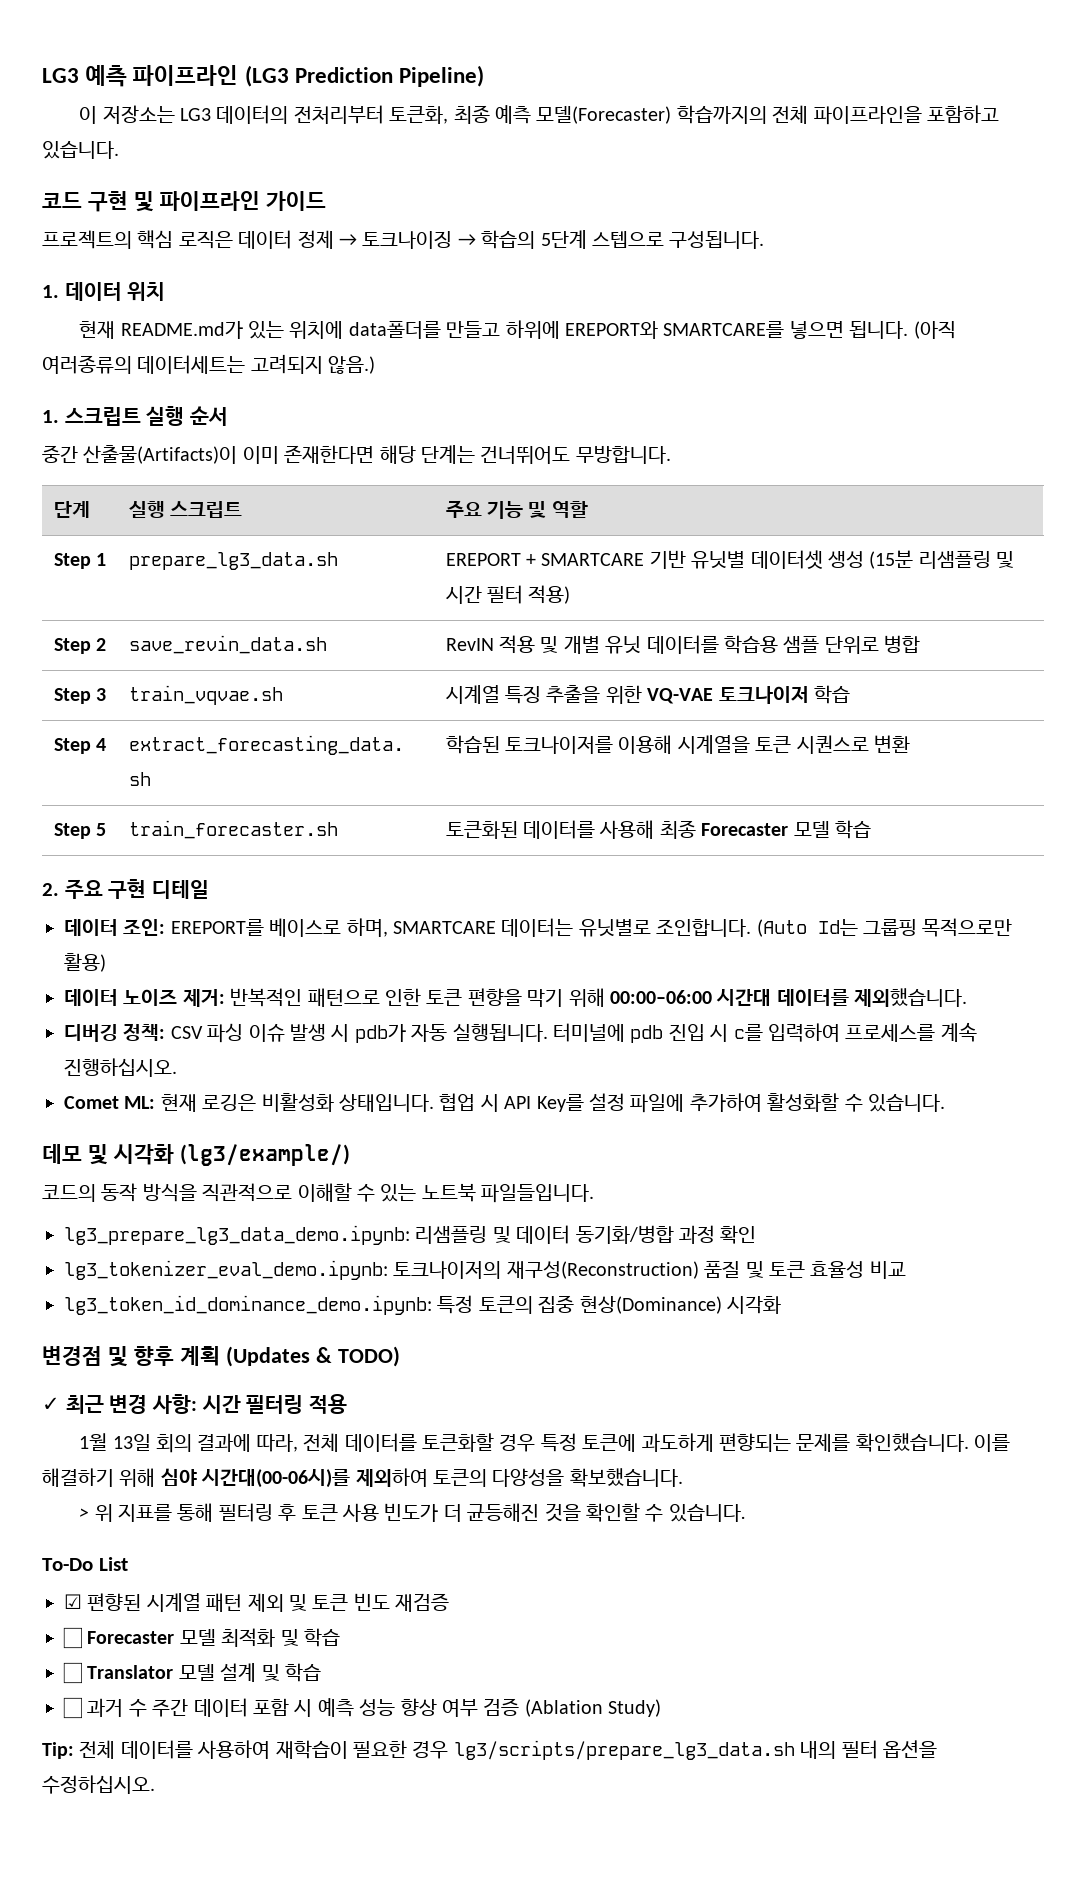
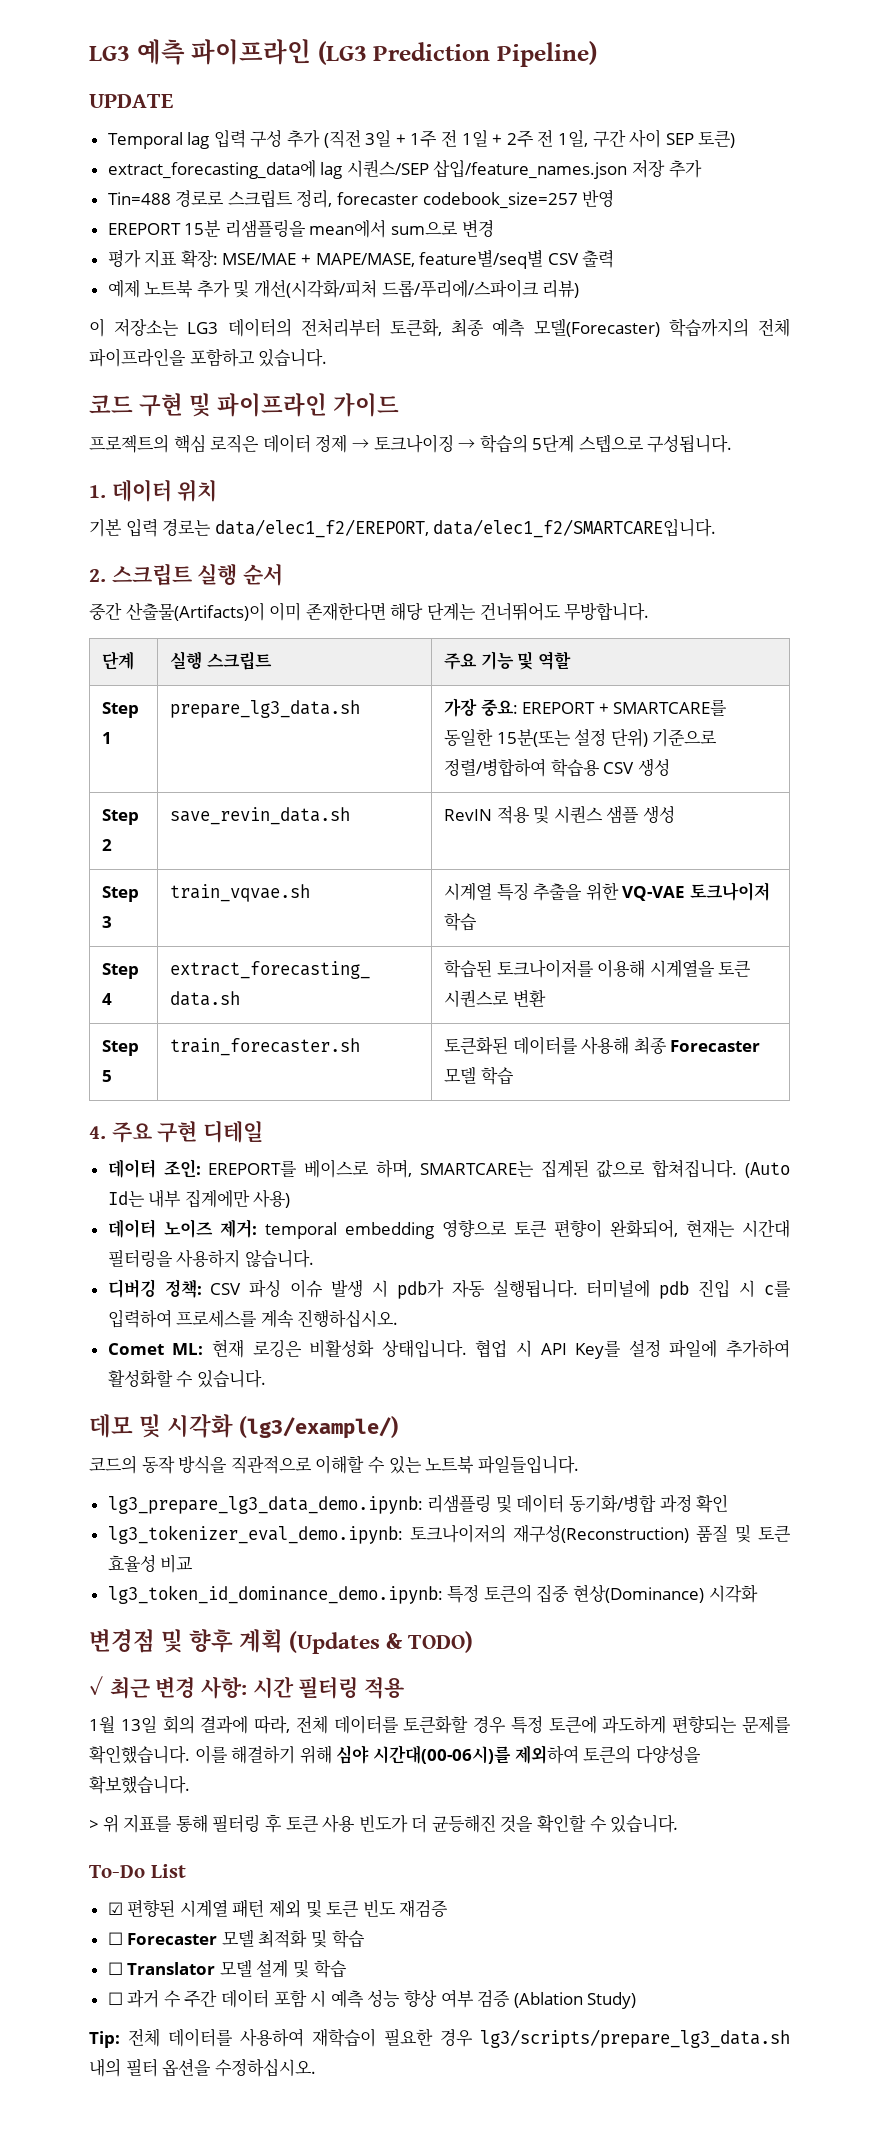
+ UPDATE
+ Temporal lag 입력 구성 추가 (직전 3일 + 1주 전 1일 + 2주 전 1일, 구간 사이 SEP 토큰)
+ extract_forecasting_data에 lag 시퀀스/SEP 삽입/feature_names.json 저장 추가
+ Tin=488 경로로 스크립트 정리, forecaster codebook_size=257 반영
+ EREPORT 15분 리샘플링을 mean에서 sum으로 변경
+ 평가 지표 확장: MSE/MAE + MAPE/MASE, feature별/seq별 CSV 출력
+ 예제 노트북 추가 및 개선(시각화/피처 드롭/푸리에/스파이크 리뷰)
- 현재 README.md가 있는 위치에 data폴더를 만들고 하위에 EREPORT와 SMARTCARE를 넣으면 됩니다. (아직 여러종류의 데이터세트는 고려되지 않음.)
- 1. 스크립트 실행 순서
+ 기본 입력 경로는 data/elec1_f2/EREPORT, data/elec1_f2/SMARTCARE입니다.
+ 2. 스크립트 실행 순서
- Step 1 | prepare_lg3_data.sh | EREPORT + SMARTCARE 기반 유닛별 데이터셋 생성 (15분 리샘플링 및 시간 필터 적용)
+ Step 1 | prepare_lg3_data.sh | 가장 중요: EREPORT + SMARTCARE를 동일한 15분(또는 설정 단위) 기준으로 정렬/병합하여 학습용 CSV 생성
- Step 2 | save_revin_data.sh | RevIN 적용 및 개별 유닛 데이터를 학습용 샘플 단위로 병합
+ Step 2 | save_revin_data.sh | RevIN 적용 및 시퀀스 샘플 생성
- 2. 주요 구현 디테일
+ 4. 주요 구현 디테일
- 데이터 조인: EREPORT를 베이스로 하며, SMARTCARE 데이터는 유닛별로 조인합니다. (Auto Id는 그룹핑 목적으로만 활용)
- 데이터 노이즈 제거: 반복적인 패턴으로 인한 토큰 편향을 막기 위해 00:00–06:00 시간대 데이터를 제외했습니다.
+ 데이터 조인: EREPORT를 베이스로 하며, SMARTCARE는 집계된 값으로 합쳐집니다. (Auto Id는 내부 집계에만 사용)
+ 데이터 노이즈 제거: temporal embedding 영향으로 토큰 편향이 완화되어, 현재는 시간대 필터링을 사용하지 않습니다.

